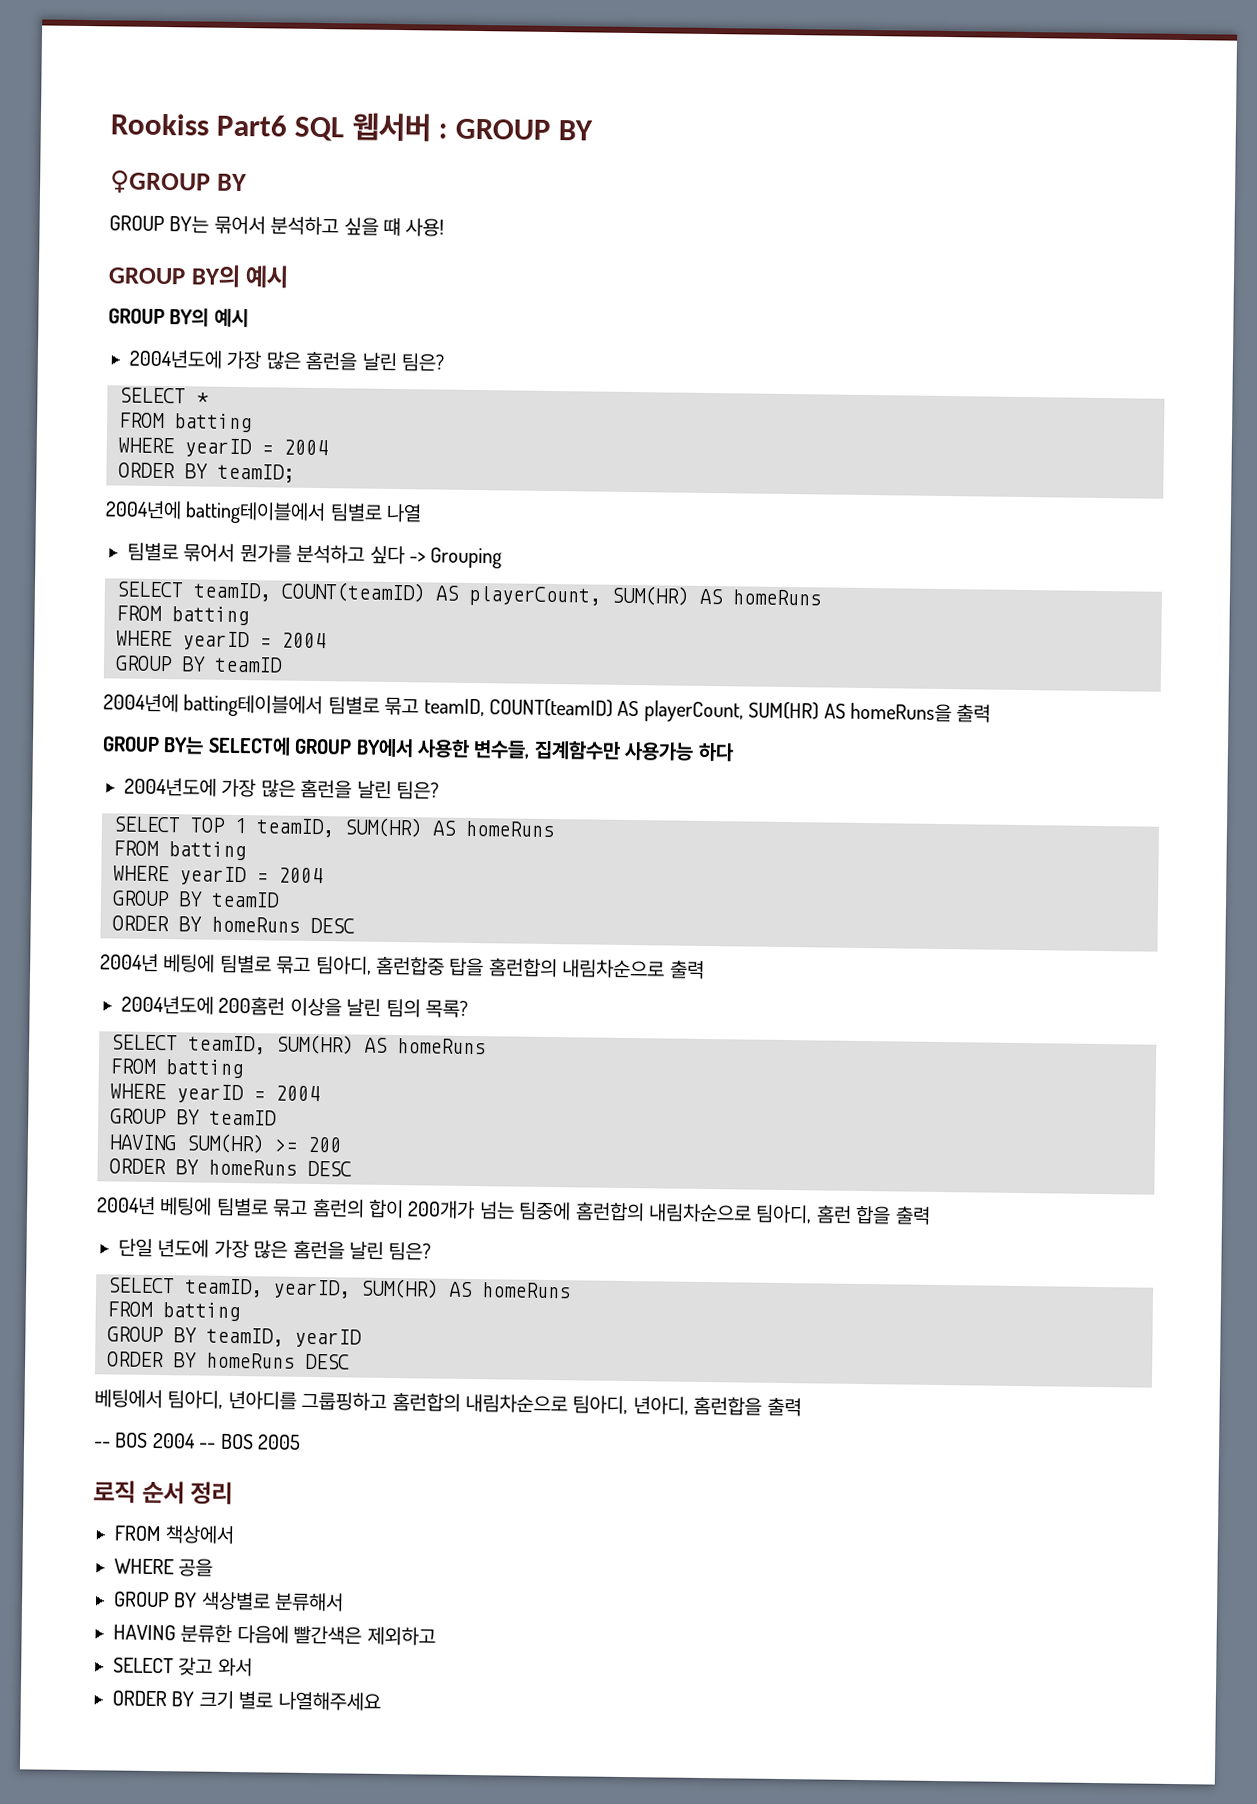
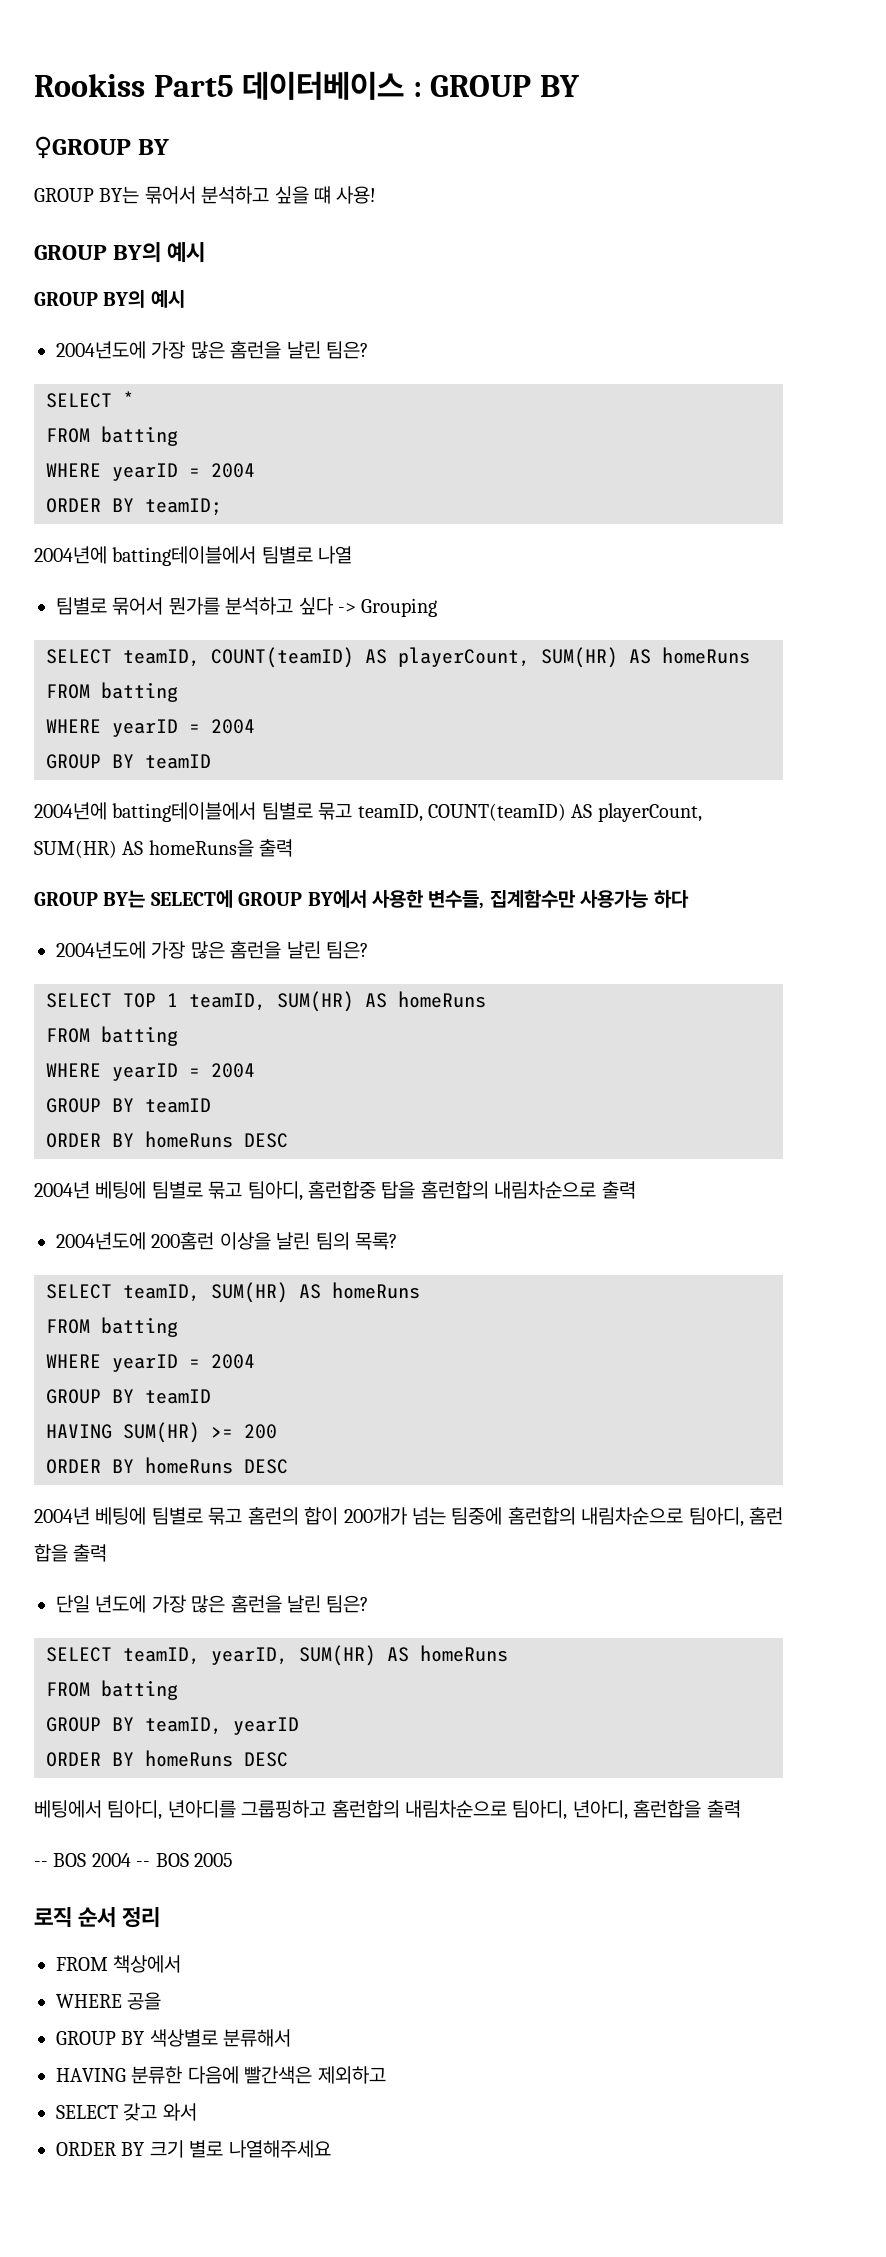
- Rookiss Part6 SQL 웹서버 : GROUP BY
+ Rookiss Part5 데이터베이스 : GROUP BY

